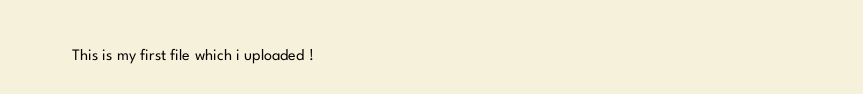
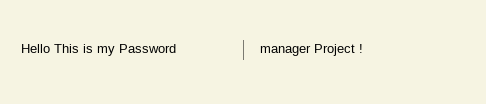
- This is my first file which i uploaded !
+ Hello This is my Password manager Project !

